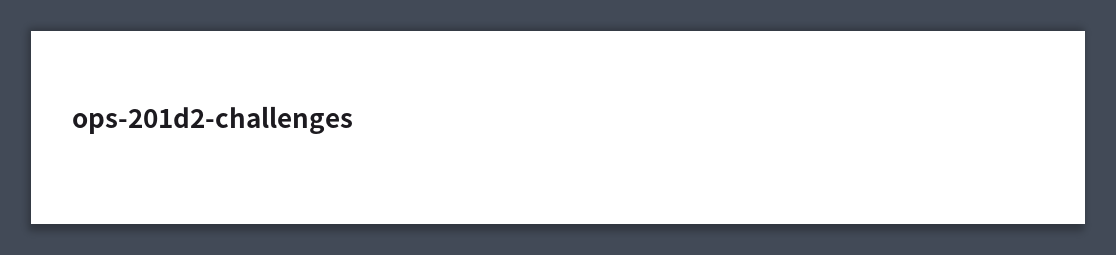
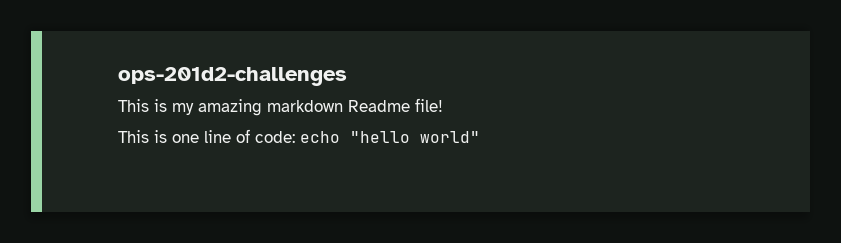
+ This is my amazing markdown Readme file!
+ This is one line of code: echo "hello world"

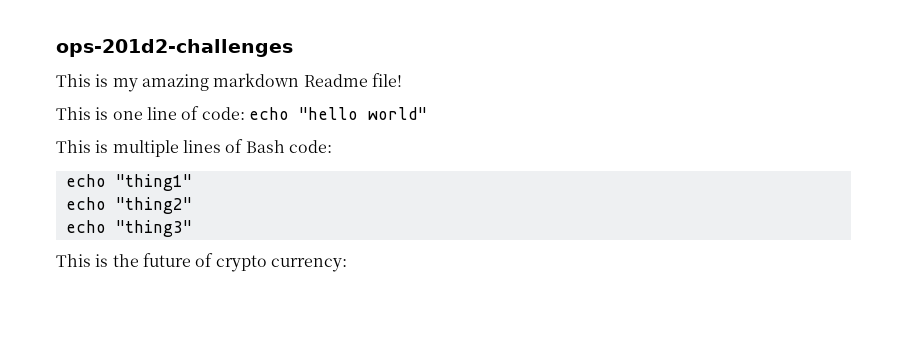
+ This is multiple lines of Bash code:
+ echo "thing1"
+ echo "thing2"
+ echo "thing3"
+ This is the future of crypto currency:

